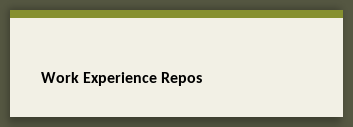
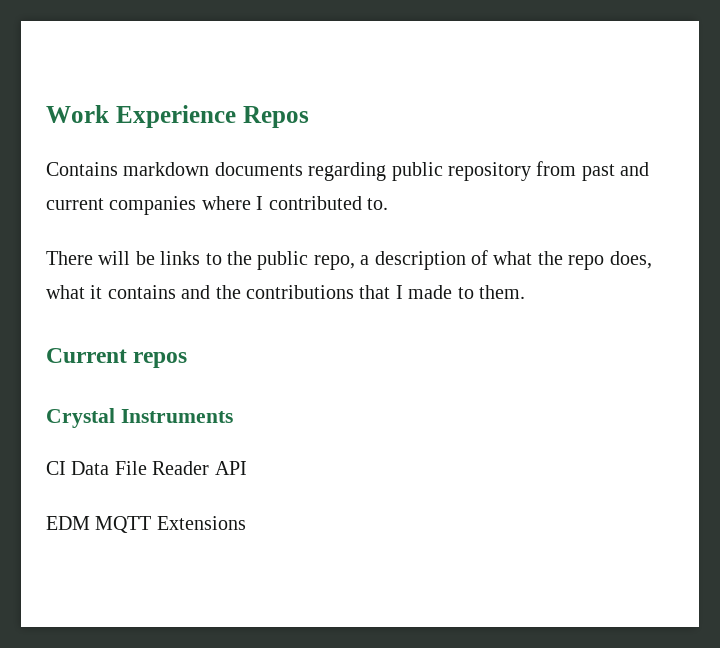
+ Contains markdown documents regarding public repository from past and current companies where I contributed to.
+ There will be links to the public repo, a description of what the repo does, what it contains and the contributions that I made to them.
+ Current repos
+ Crystal Instruments
+ CI Data File Reader API
+ EDM MQTT Extensions

